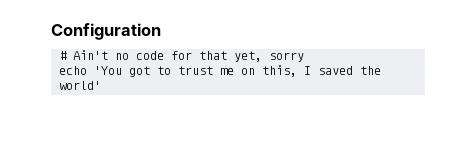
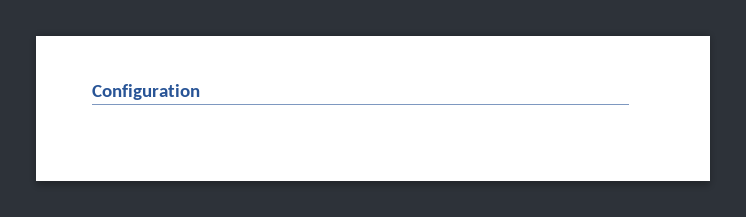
- # Ain't no code for that yet, sorry
- echo 'You got to trust me on this, I saved the world'

